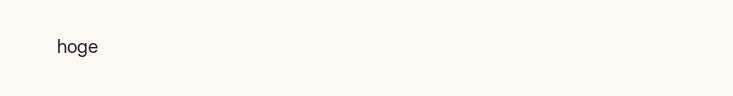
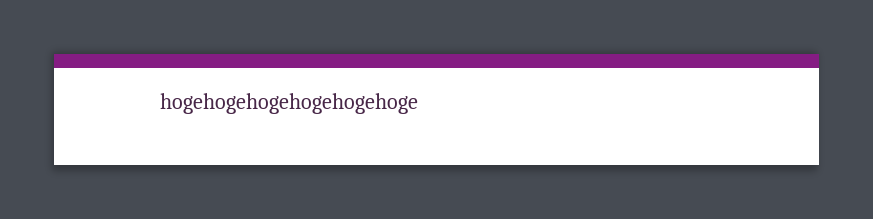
- hoge
+ hogehogehogehogehogehoge

